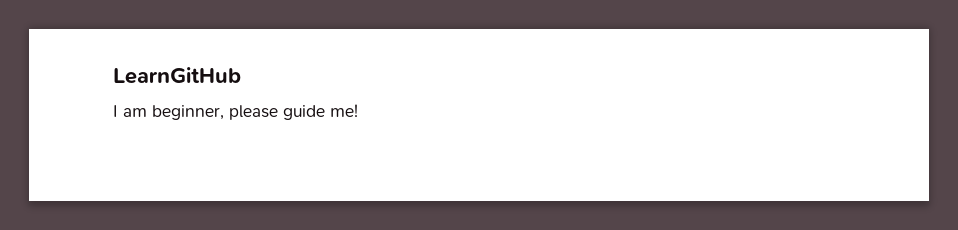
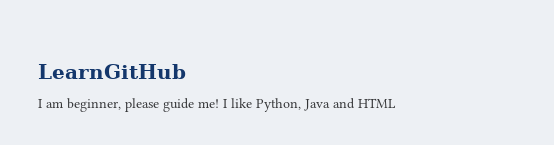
+ I like Python, Java and HTML

